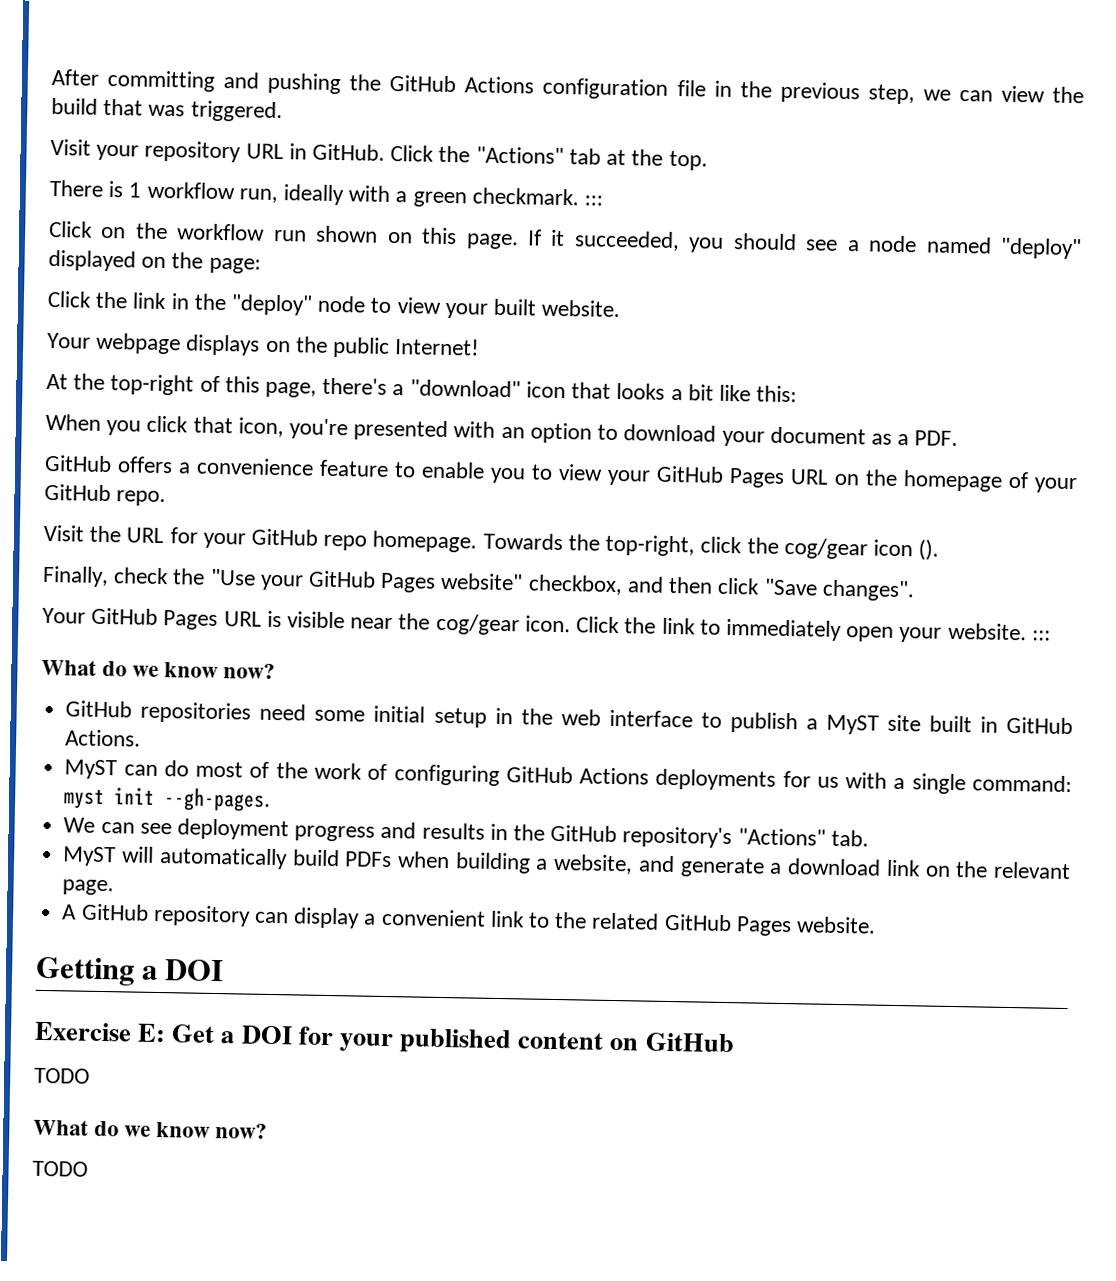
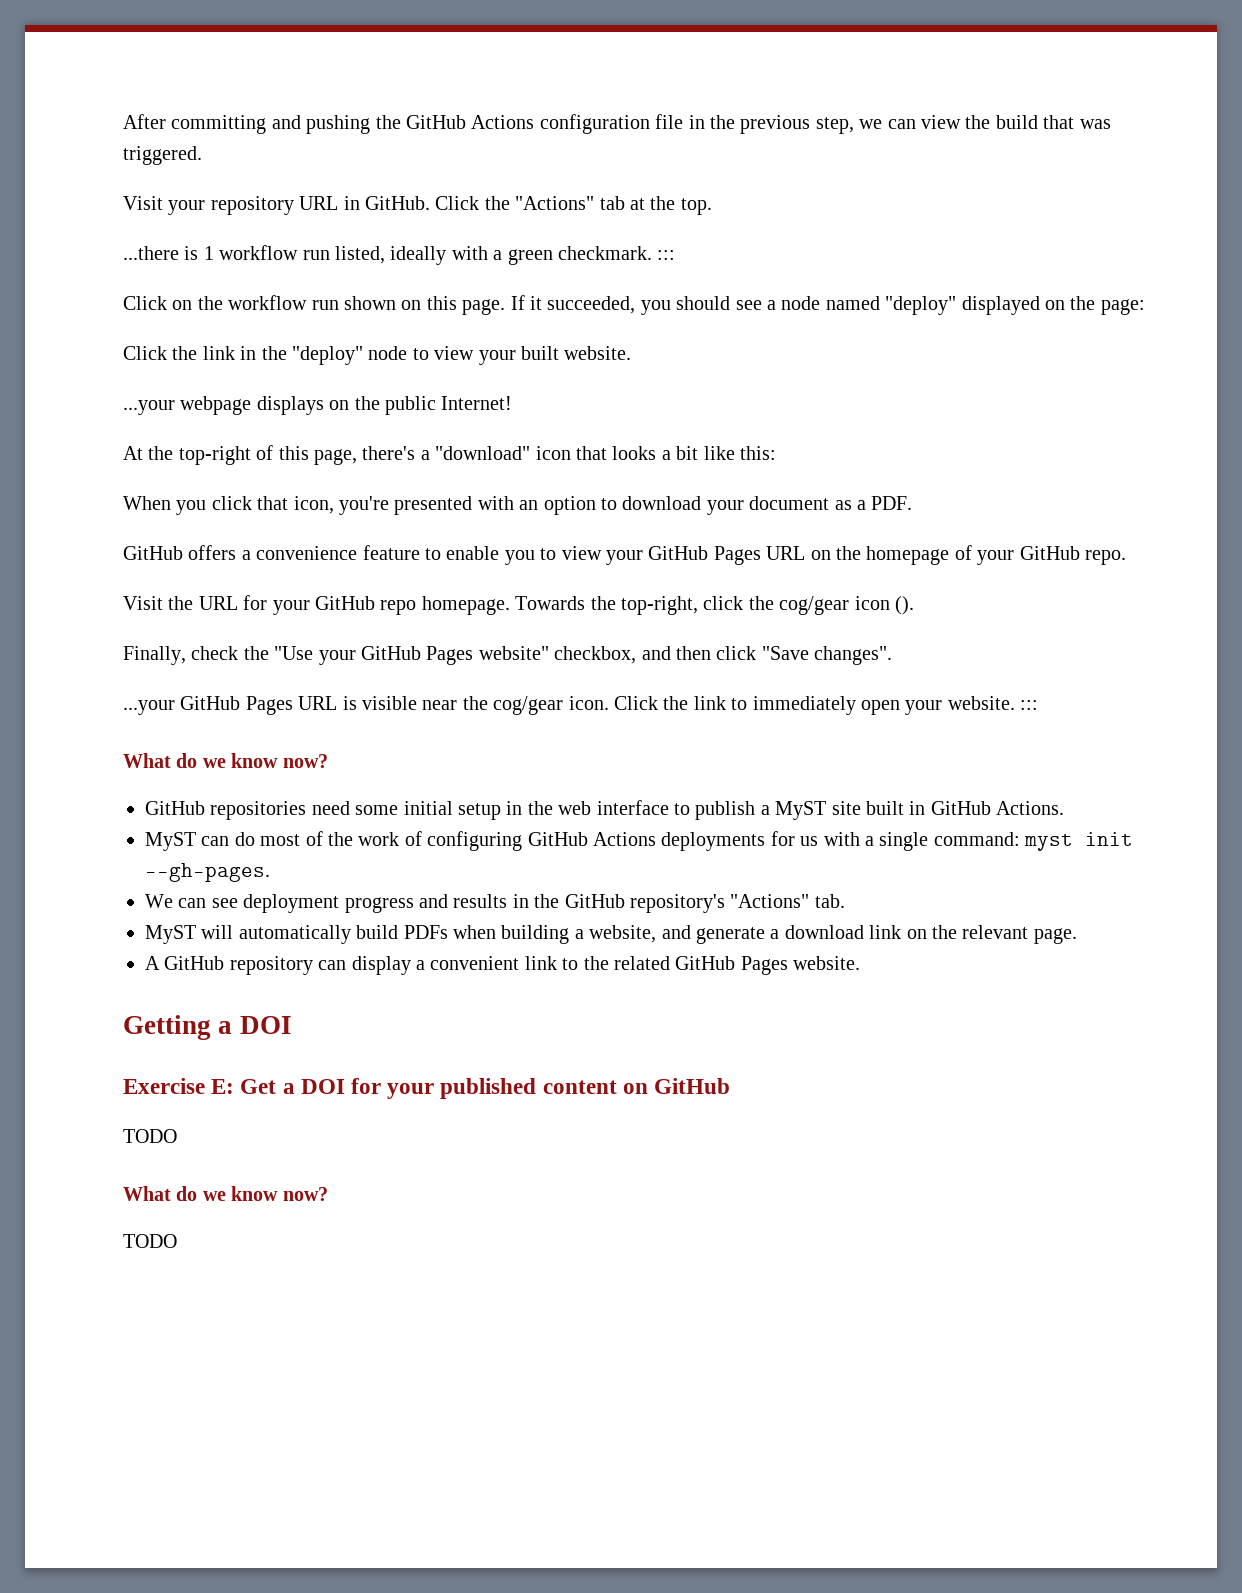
- There is 1 workflow run, ideally with a green checkmark. :::
+ ...there is 1 workflow run listed, ideally with a green checkmark. :::
- Your webpage displays on the public Internet!
+ ...your webpage displays on the public Internet!
- Your GitHub Pages URL is visible near the cog/gear icon.
+ ...your GitHub Pages URL is visible near the cog/gear icon.

